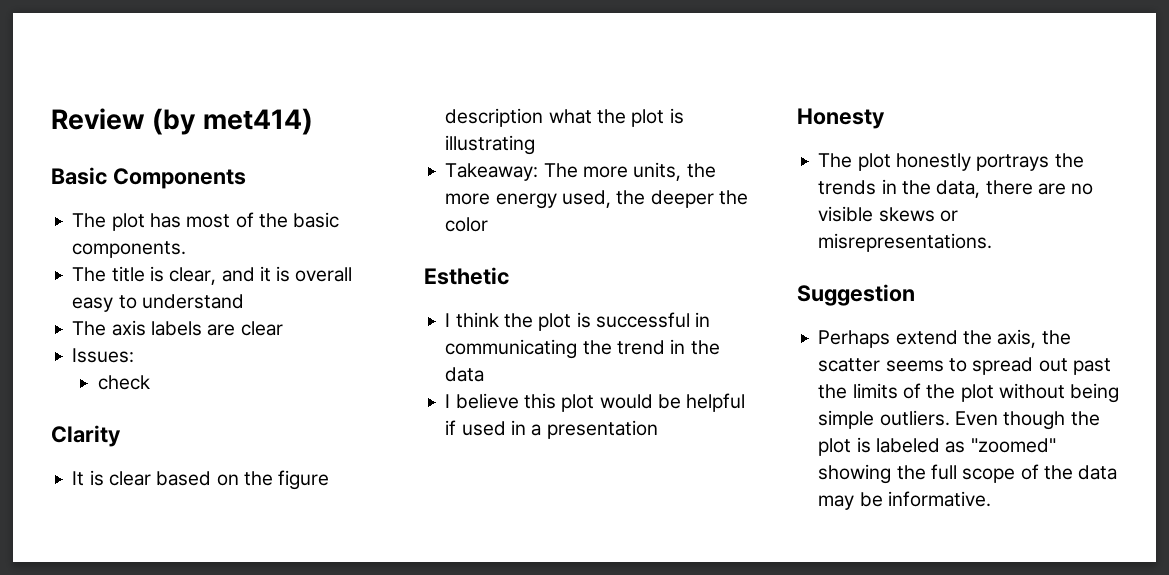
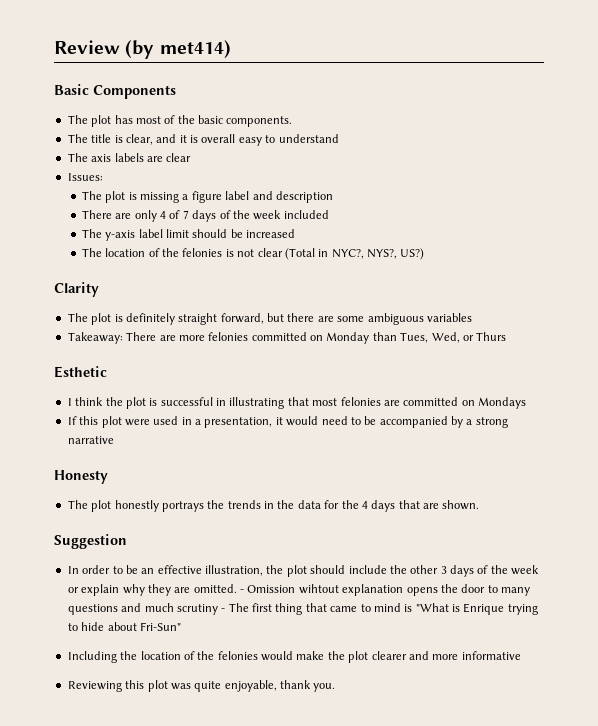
- check
+ The plot is missing a figure label and description
+ There are only 4 of 7 days of the week included
+ The y-axis label limit should be increased
+ The location of the felonies is not clear (Total in NYC?, NYS?, US?)
  Clarity
- It is clear based on the figure description what the plot is illustrating
- Takeaway: The more units, the more energy used, the deeper the color
+ The plot is definitely straight forward, but there are some ambiguous variables
+ Takeaway: There are more felonies committed on Monday than Tues, Wed, or Thurs
- I think the plot is successful in communicating the trend in the data
- I believe this plot would be helpful if used in a presentation
+ I think the plot is successful in illustrating that most felonies are committed on Mondays
+ If this plot were used in a presentation, it would need to be accompanied by a strong narrative
- The plot honestly portrays the trends in the data, there are no visible skews or misrepresentations.
+ The plot honestly portrays the trends in the data for the 4 days that are shown.
  Suggestion
- Perhaps extend the axis, the scatter seems to spread out past the limits of the plot without being simple outliers. Even though the plot is labeled as "zoomed" showing the full scope of the data may be informative.
+ In order to be an effective illustration, the plot should include the other 3 days of the week or explain why they are omitted. - Omission wihtout explanation opens the door to many questions and much scrutiny - The first thing that came to mind is "What is Enrique trying to hide about Fri-Sun"
+ Including the location of the felonies would make the plot clearer and more informative
+ Reviewing this plot was quite enjoyable, thank you.

